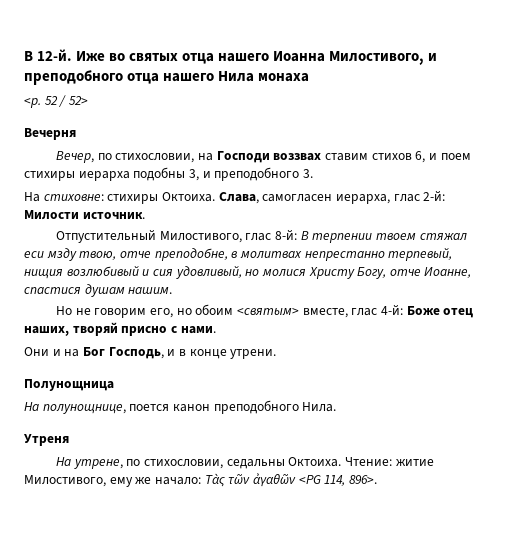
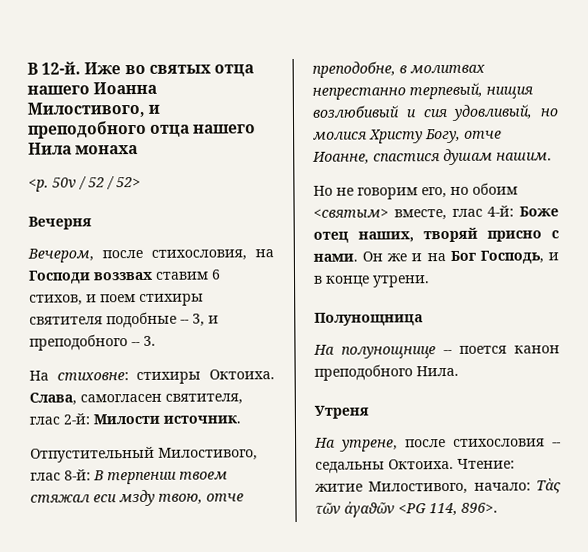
- 52 / 52>
+ 50v / 52 / 52>
- Вечер, по стихословии, на Господи воззвах ставим стихов 6, и поем стихиры иерарха подобны 3, и преподобного 3.
+ Вечером, после стихословия, на Господи воззвах ставим 6 стихов, и поем стихиры святителя подобные -- 3, и преподобного -- 3.
- Слава, самогласен иерарха, глас 2-й: Милости источник.
+ Слава, самогласен святителя, глас 2-й: Милости источник.
- Но не говорим его, но обоим <святым> вместе, глас 4-й: Боже отец наших, творяй присно с нами.
- Они и на Бог Господь, и в конце утрени.
+ Но не говорим его, но обоим <святым> вместе, глас 4-й: Боже отец наших, творяй присно с нами. Он же и на Бог Господь, и в конце утрени.
- На полунощнице, поется канон преподобного Нила.
+ На полунощнице -- поется канон преподобного Нила.
- На утрене, по стихословии, седальны Октоиха.
+ На утрене, после стихословия -- седальны Октоиха.
- Чтение: житие Милостивого, ему же начало: Τὰς τῶν ἀγαϑῶν <PG 114, 896>.
+ Чтение: житие Милостивого, начало: Τὰς τῶν ἀγαϑῶν <PG 114, 896>.

